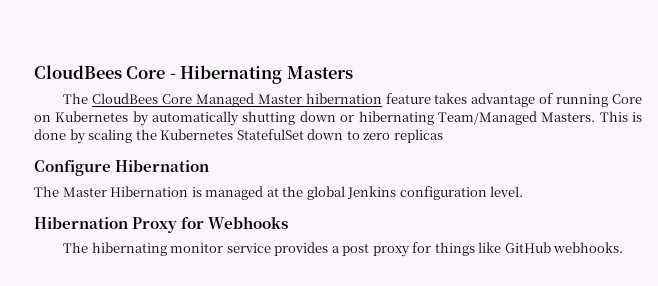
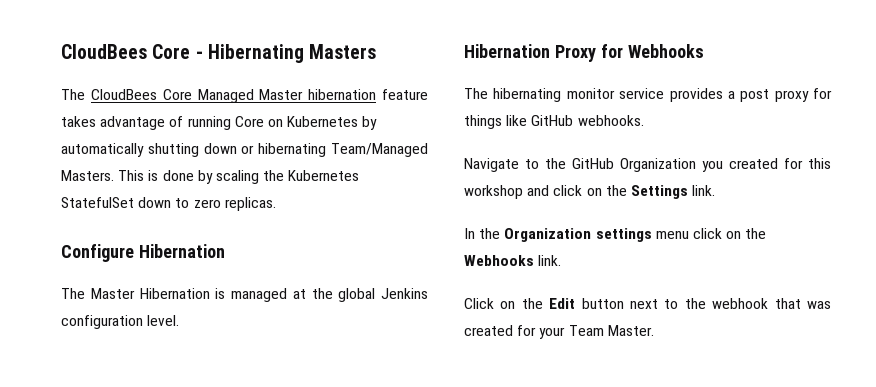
- This is done by scaling the Kubernetes StatefulSet down to zero replicas
+ This is done by scaling the Kubernetes StatefulSet down to zero replicas.
+ Navigate to the GitHub Organization you created for this workshop and click on the Settings link.
+ In the Organization settings menu click on the Webhooks link.
+ Click on the Edit button next to the webhook that was created for your Team Master.

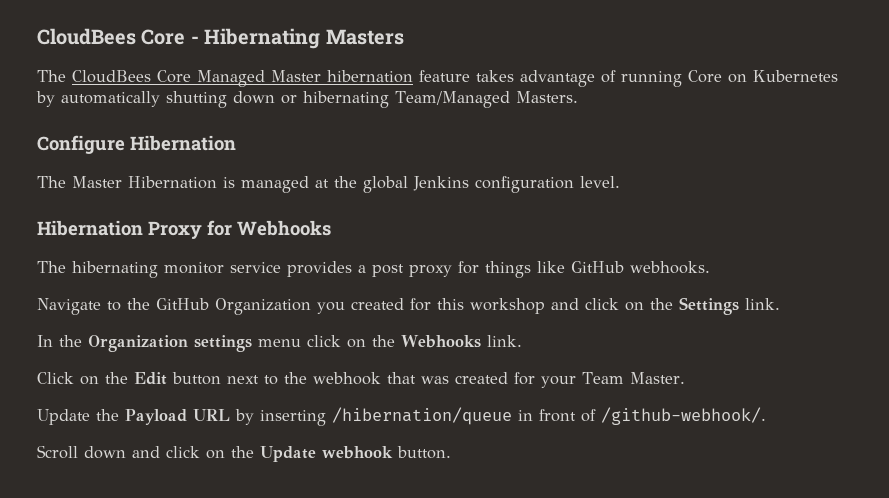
- This is done by scaling the Kubernetes StatefulSet down to zero replicas.
+ Update the Payload URL by inserting /hibernation/queue in front of /github-webhook/.
+ Scroll down and click on the Update webhook button.

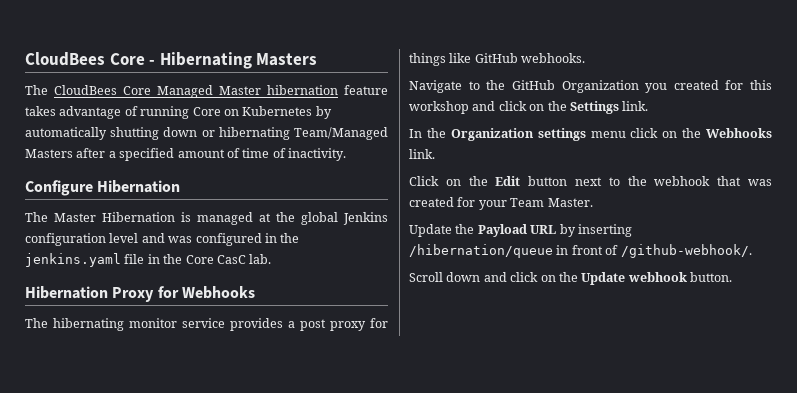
- The CloudBees Core Managed Master hibernation feature takes advantage of running Core on Kubernetes by automatically shutting down or hibernating Team/Managed Masters.
+ The CloudBees Core Managed Master hibernation feature takes advantage of running Core on Kubernetes by automatically shutting down or hibernating Team/Managed Masters after a specified amount of time of inactivity.
- The Master Hibernation is managed at the global Jenkins configuration level.
+ The Master Hibernation is managed at the global Jenkins configuration level and was configured in the jenkins.yaml file in the Core CasC lab.

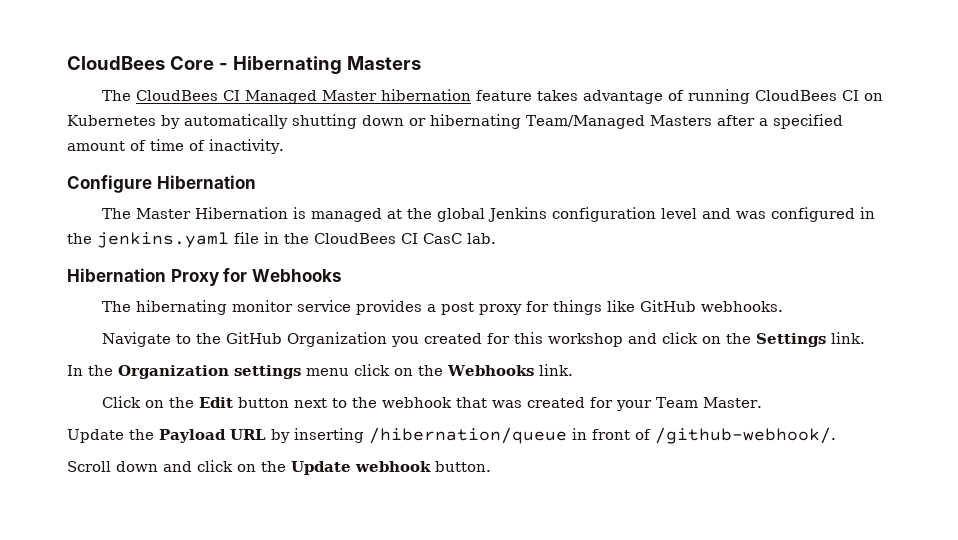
- The CloudBees Core Managed Master hibernation feature takes advantage of running Core on Kubernetes by automatically shutting down or hibernating Team/Managed Masters after a specified amount of time of inactivity.
+ The CloudBees CI Managed Master hibernation feature takes advantage of running CloudBees CI on Kubernetes by automatically shutting down or hibernating Team/Managed Masters after a specified amount of time of inactivity.
- The Master Hibernation is managed at the global Jenkins configuration level and was configured in the jenkins.yaml file in the Core CasC lab.
+ The Master Hibernation is managed at the global Jenkins configuration level and was configured in the jenkins.yaml file in the CloudBees CI CasC lab.

